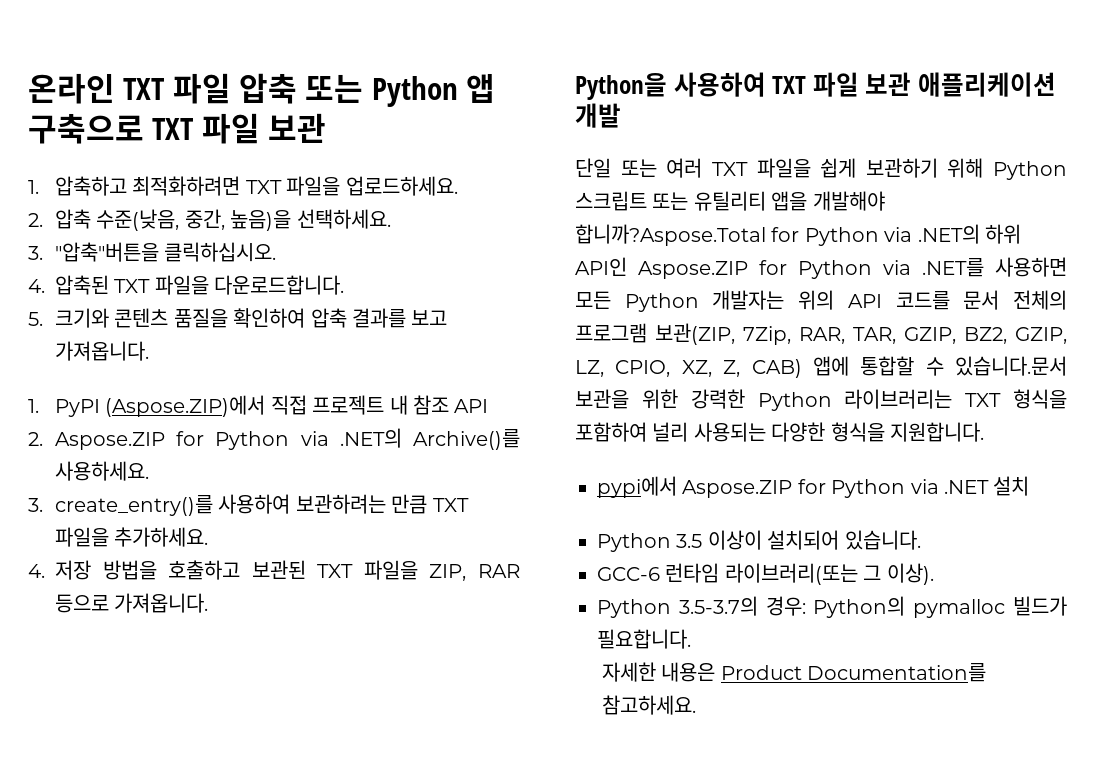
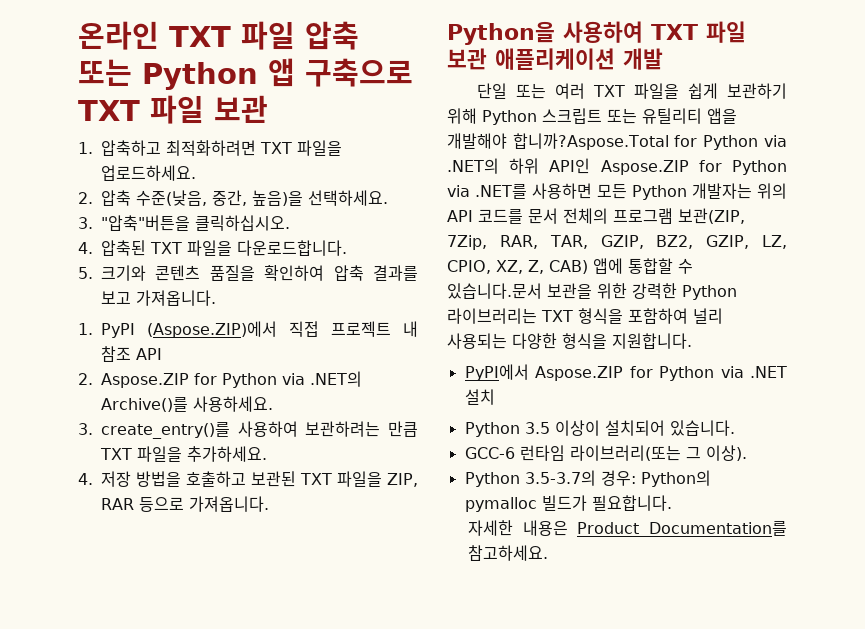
- pypi에서 Aspose.ZIP for Python via .NET 설치
+ PyPI에서 Aspose.ZIP for Python via .NET 설치

